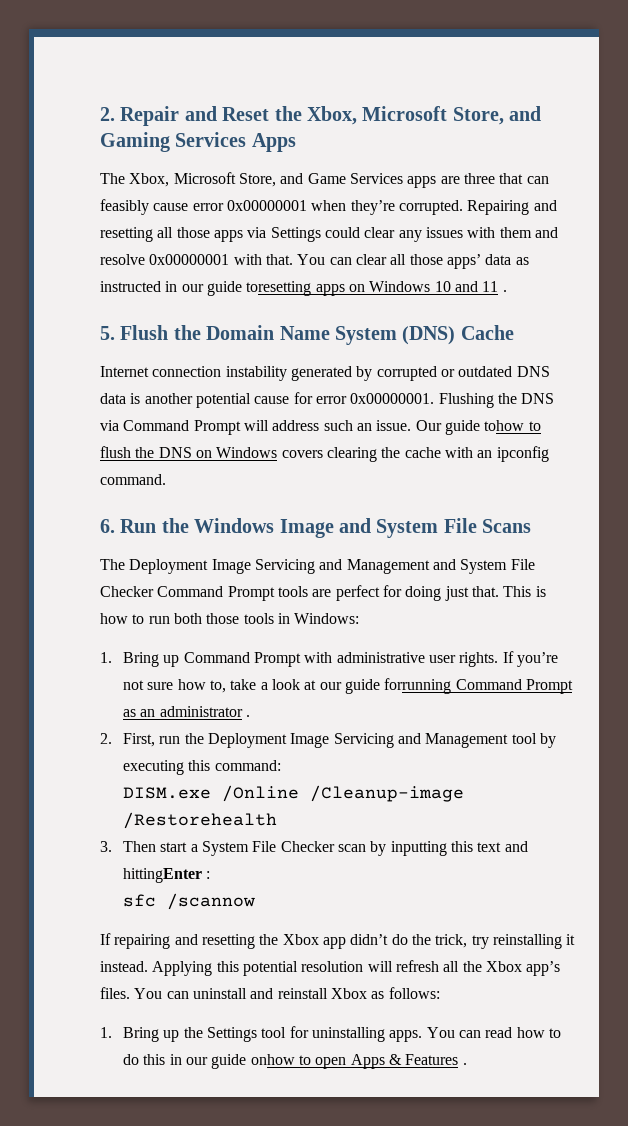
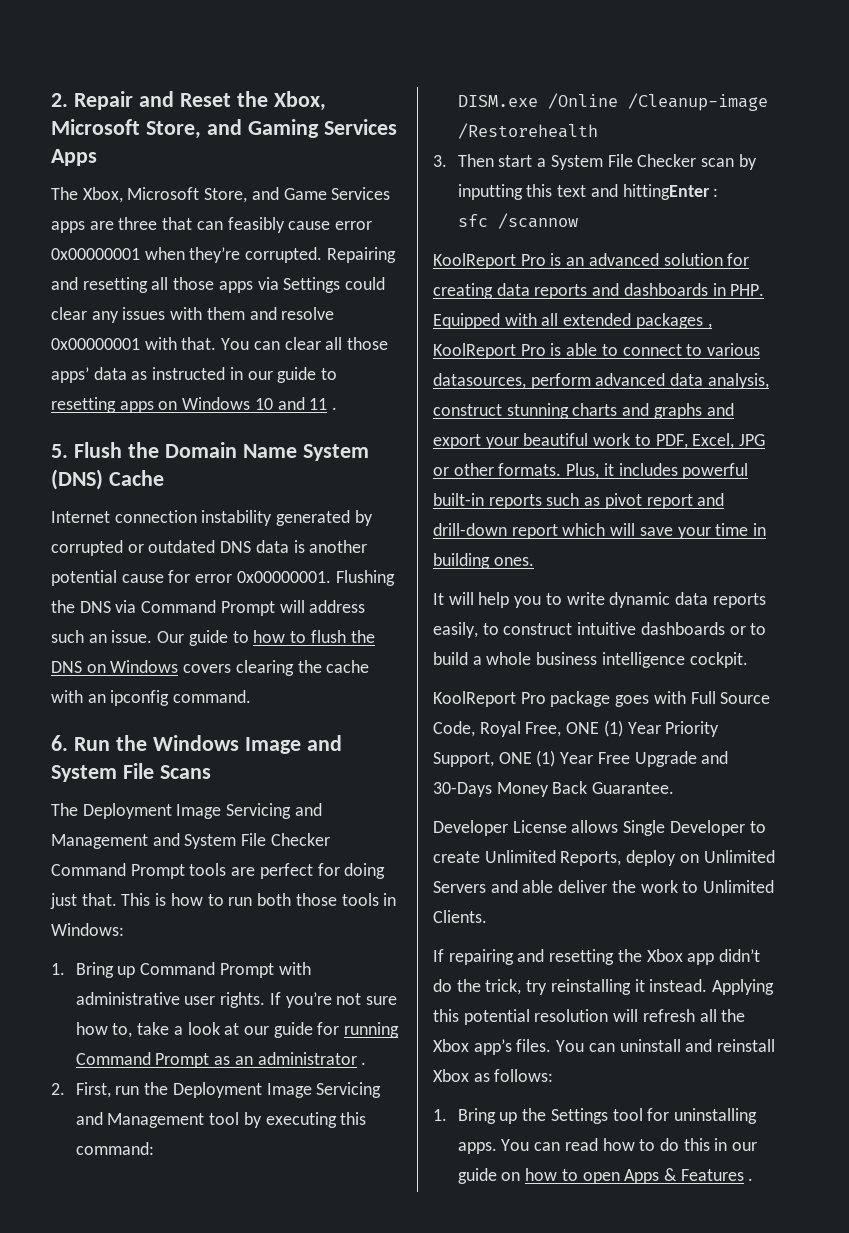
- You can clear all those apps’ data as instructed in our guide toresetting apps on Windows 10 and 11 .
+ You can clear all those apps’ data as instructed in our guide to resetting apps on Windows 10 and 11 .
- Our guide tohow to flush the DNS on Windows covers clearing the cache with an ipconfig command.
+ Our guide to how to flush the DNS on Windows covers clearing the cache with an ipconfig command.
- If you’re not sure how to, take a look at our guide forrunning Command Prompt as an administrator .
+ If you’re not sure how to, take a look at our guide for running Command Prompt as an administrator .
+ KoolReport Pro is an advanced solution for creating data reports and dashboards in PHP. Equipped with all extended packages , KoolReport Pro is able to connect to various datasources, perform advanced data analysis, construct stunning charts and graphs and export your beautiful work to PDF, Excel, JPG or other formats. Plus, it includes powerful built-in reports such as pivot report and drill-down report which will save your time in building ones.
+ It will help you to write dynamic data reports easily, to construct intuitive dashboards or to build a whole business intelligence cockpit.
+ KoolReport Pro package goes with Full Source Code, Royal Free, ONE (1) Year Priority Support, ONE (1) Year Free Upgrade and 30-Days Money Back Guarantee.
+ Developer License allows Single Developer to create Unlimited Reports, deploy on Unlimited Servers and able deliver the work to Unlimited Clients.
- You can read how to do this in our guide onhow to open Apps & Features .
+ You can read how to do this in our guide on how to open Apps & Features .

